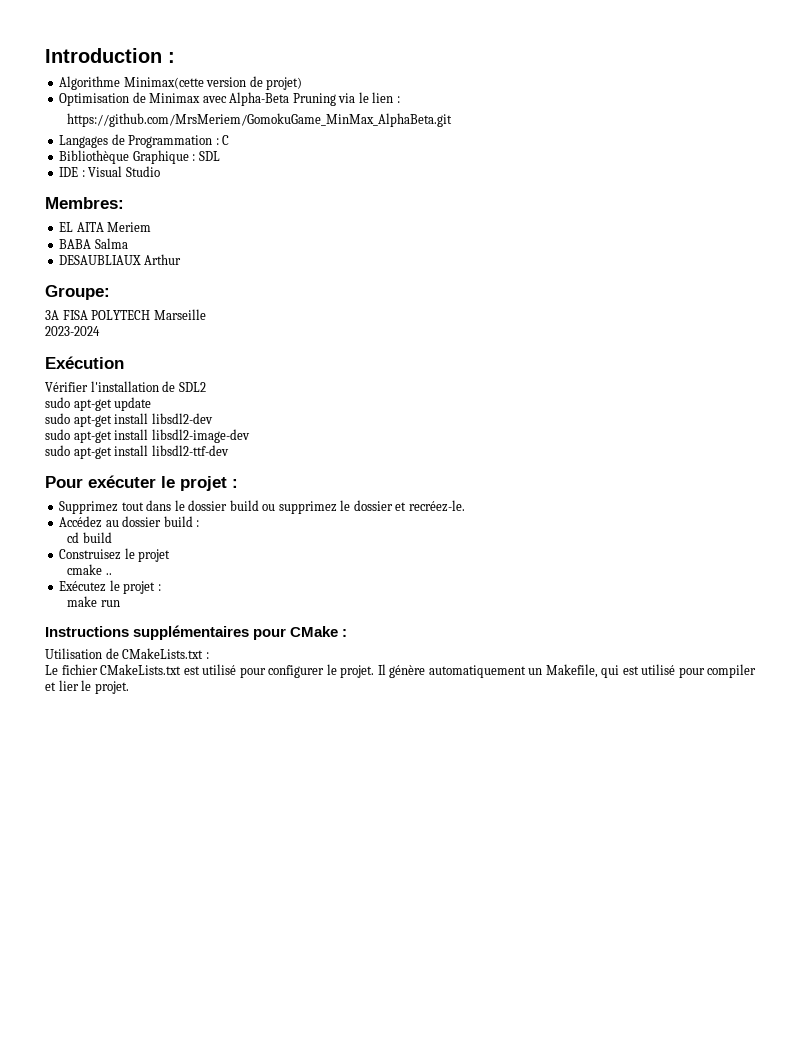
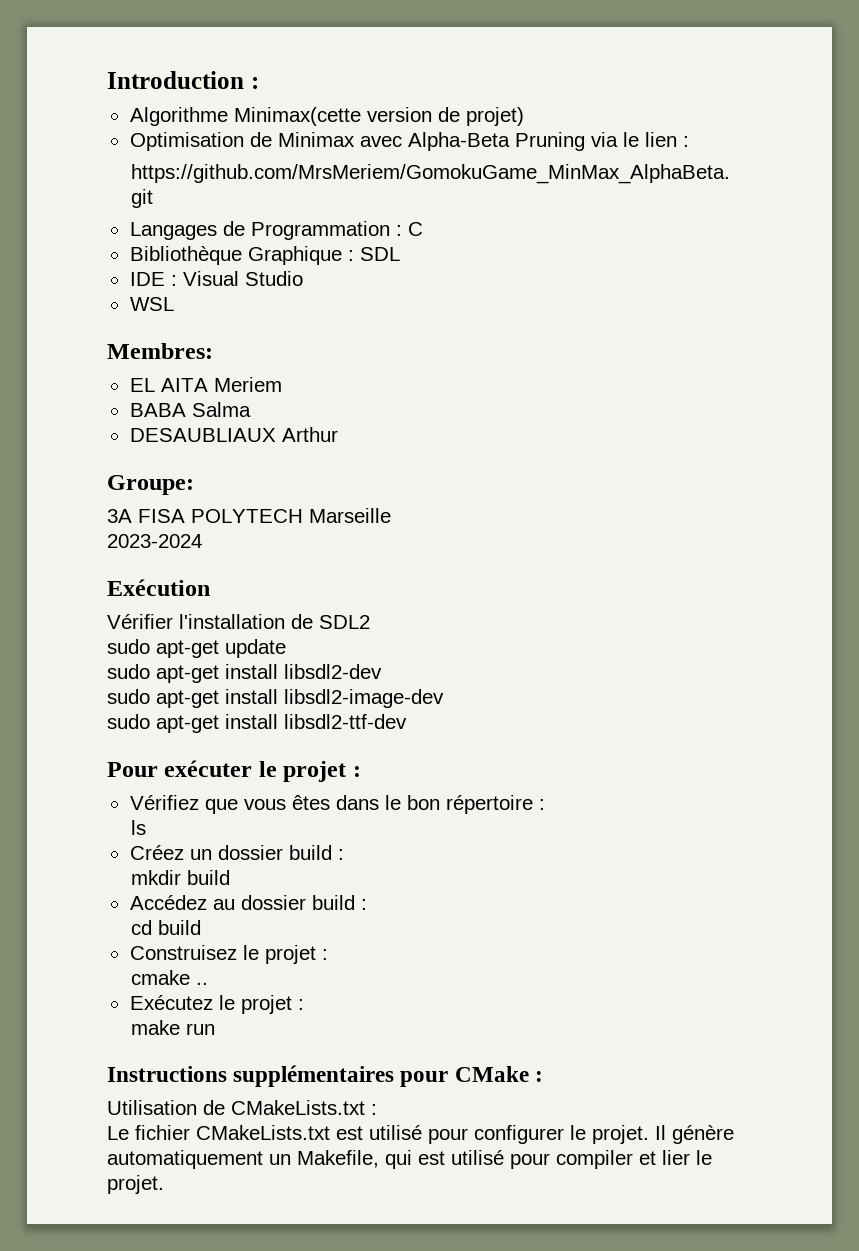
+ WSL
- Supprimez tout dans le dossier build ou supprimez le dossier et recréez-le.
+ Vérifiez que vous êtes dans le bon répertoire :
+ ls
+ Créez un dossier build :
+ mkdir build
- Construisez le projet
+ Construisez le projet :

